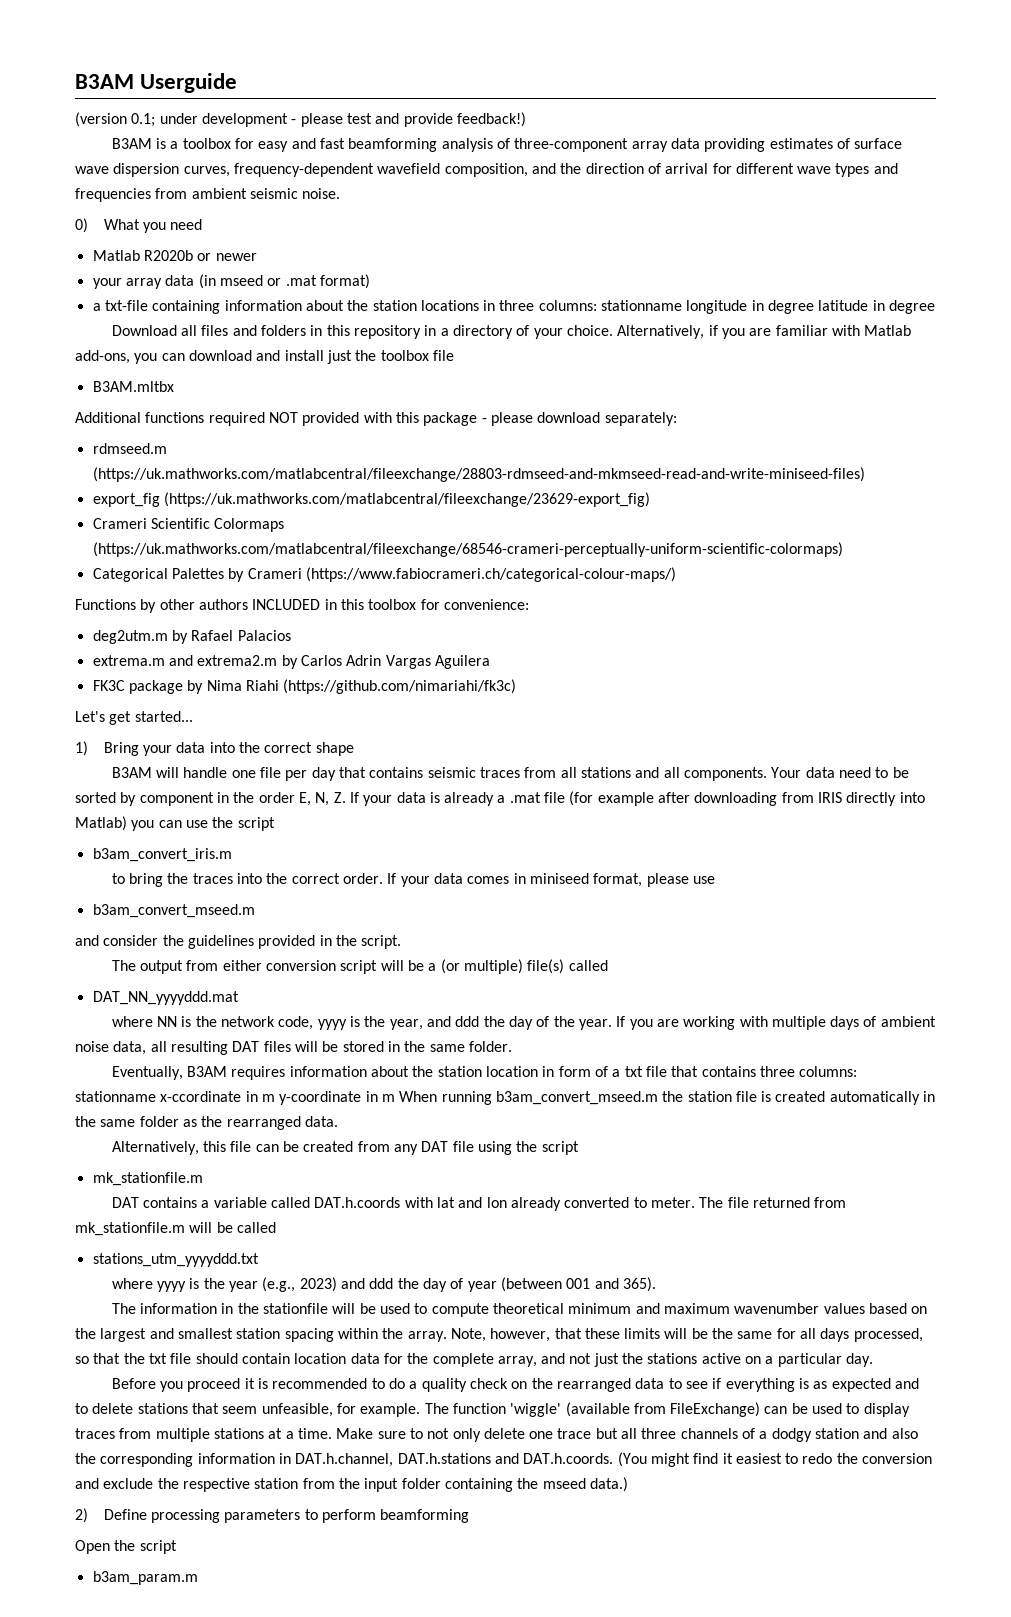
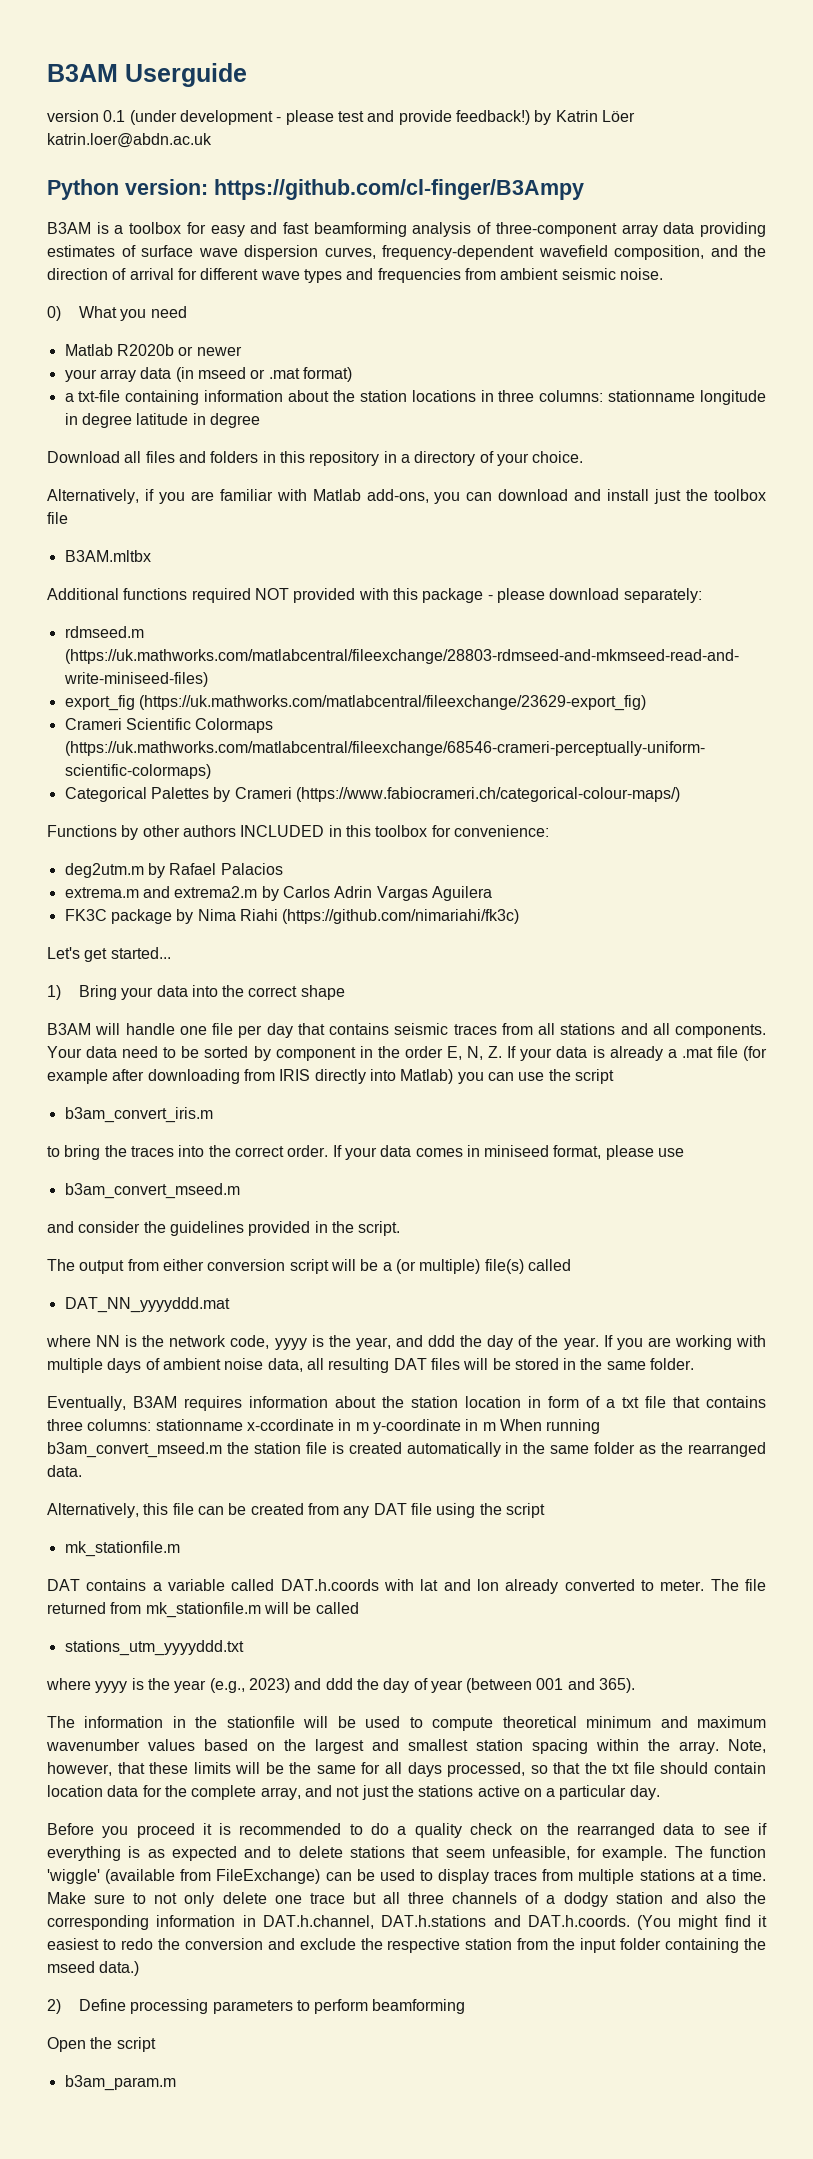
- (version 0.1; under development - please test and provide feedback!)
+ version 0.1 (under development - please test and provide feedback!) by Katrin Löer katrin.loer@abdn.ac.uk
+ Python version: https://github.com/cl-finger/B3Ampy
- Download all files and folders in this repository in a directory of your choice. Alternatively, if you are familiar with Matlab add-ons, you can download and install just the toolbox file
+ Download all files and folders in this repository in a directory of your choice.
+ Alternatively, if you are familiar with Matlab add-ons, you can download and install just the toolbox file

